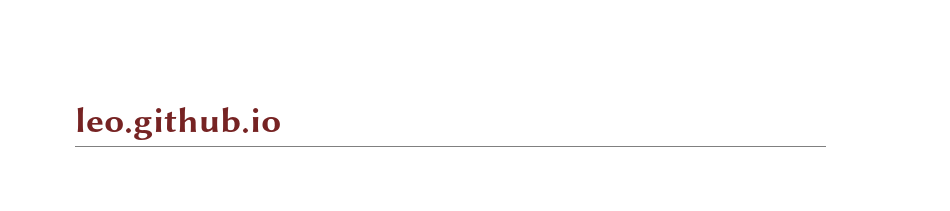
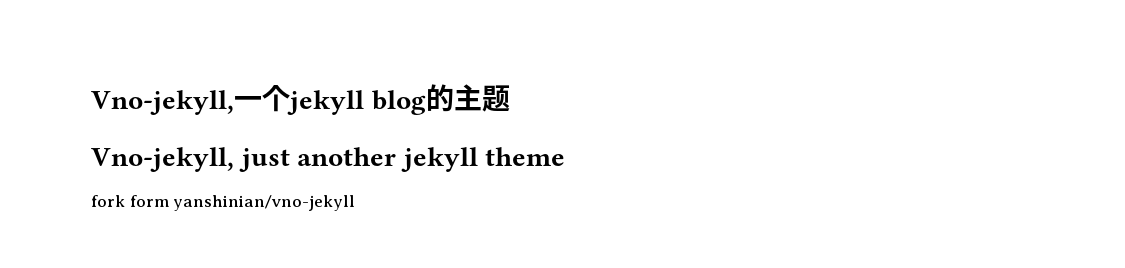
- leo.github.io
+ Vno-jekyll,一个jekyll blog的主题
+ Vno-jekyll, just another jekyll theme
+ fork form yanshinian/vno-jekyll

